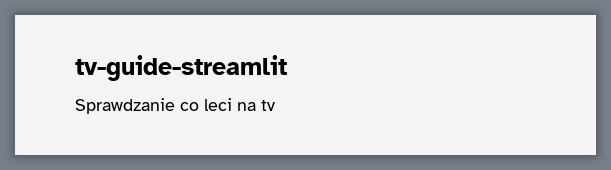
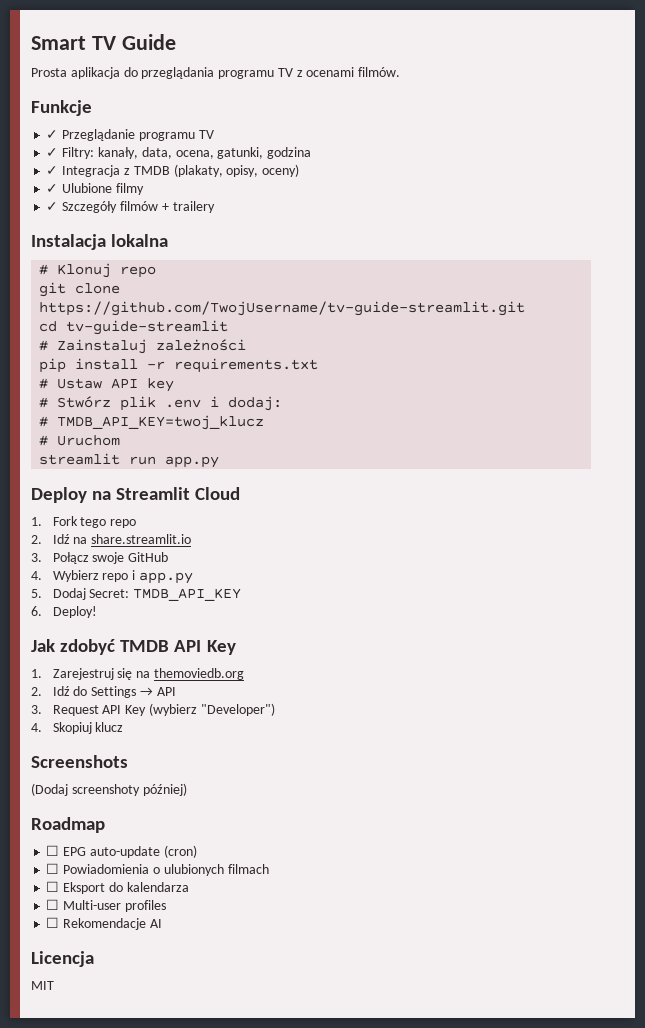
- tv-guide-streamlit
- Sprawdzanie co leci na tv
+ Smart TV Guide
+ Prosta aplikacja do przeglądania programu TV z ocenami filmów.
+ Funkcje
+ ✓ Przeglądanie programu TV
+ ✓ Filtry: kanały, data, ocena, gatunki, godzina
+ ✓ Integracja z TMDB (plakaty, opisy, oceny)
+ ✓ Ulubione filmy
+ ✓ Szczegóły filmów + trailery
+ Instalacja lokalna
+ # Klonuj repo
+ git clone https://github.com/TwojUsername/tv-guide-streamlit.git
+ cd tv-guide-streamlit
+ # Zainstaluj zależności
+ pip install -r requirements.txt
+ # Ustaw API key
+ # Stwórz plik .env i dodaj:
+ # TMDB_API_KEY=twoj_klucz
+ # Uruchom
+ streamlit run app.py
+ Deploy na Streamlit Cloud
+ 1. Fork tego repo
+ 2. Idź na share.streamlit.io
+ 3. Połącz swoje GitHub
+ 4. Wybierz repo i app.py
+ 5. Dodaj Secret: TMDB_API_KEY
+ 6. Deploy!
+ Jak zdobyć TMDB API Key
+ 1. Zarejestruj się na themoviedb.org
+ 2. Idź do Settings → API
+ 3. Request API Key (wybierz "Developer")
+ 4. Skopiuj klucz
+ Screenshots
+ (Dodaj screenshoty później)
+ Roadmap
+ ☐ EPG auto-update (cron)
+ ☐ Powiadomienia o ulubionych filmach
+ ☐ Eksport do kalendarza
+ ☐ Multi-user profiles
+ ☐ Rekomendacje AI
+ Licencja
+ MIT

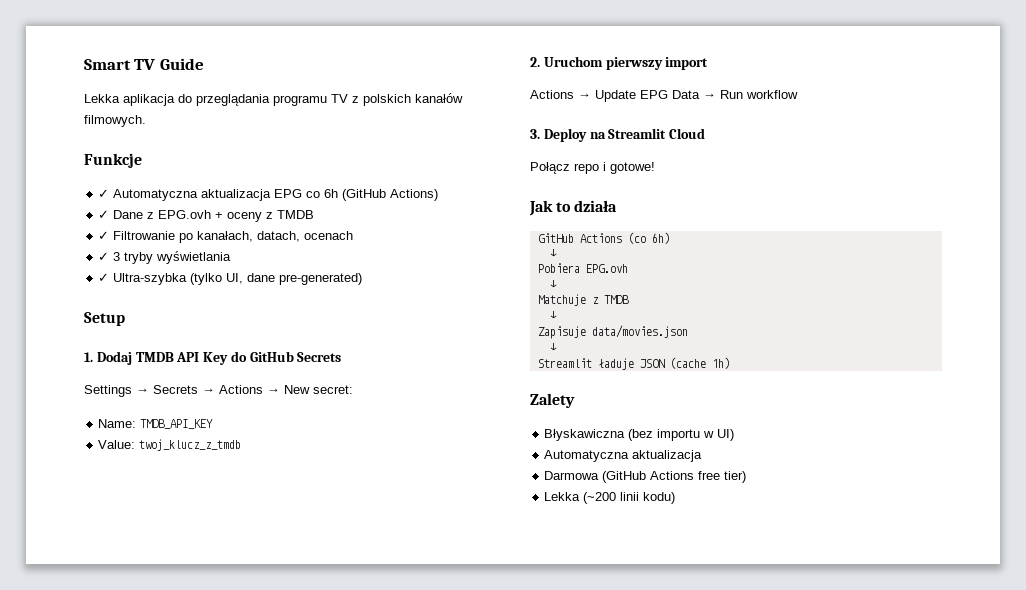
- Prosta aplikacja do przeglądania programu TV z ocenami filmów.
+ Lekka aplikacja do przeglądania programu TV z polskich kanałów filmowych.
- ✓ Przeglądanie programu TV
- ✓ Filtry: kanały, data, ocena, gatunki, godzina
- ✓ Integracja z TMDB (plakaty, opisy, oceny)
- ✓ Ulubione filmy
- ✓ Szczegóły filmów + trailery
- Instalacja lokalna
- # Klonuj repo
- git clone https://github.com/TwojUsername/tv-guide-streamlit.git
- cd tv-guide-streamlit
- # Zainstaluj zależności
- pip install -r requirements.txt
- # Ustaw API key
- # Stwórz plik .env i dodaj:
- # TMDB_API_KEY=twoj_klucz
- # Uruchom
- streamlit run app.py
- Deploy na Streamlit Cloud
- 1. Fork tego repo
- 2. Idź na share.streamlit.io
- 3. Połącz swoje GitHub
- 4. Wybierz repo i app.py
- 5. Dodaj Secret: TMDB_API_KEY
- 6. Deploy!
- Jak zdobyć TMDB API Key
- 1. Zarejestruj się na themoviedb.org
- 2. Idź do Settings → API
- 3. Request API Key (wybierz "Developer")
- 4. Skopiuj klucz
- Screenshots
- (Dodaj screenshoty później)
- Roadmap
- ☐ EPG auto-update (cron)
- ☐ Powiadomienia o ulubionych filmach
- ☐ Eksport do kalendarza
- ☐ Multi-user profiles
- ☐ Rekomendacje AI
- Licencja
- MIT
+ ✓ Automatyczna aktualizacja EPG co 6h (GitHub Actions)
+ ✓ Dane z EPG.ovh + oceny z TMDB
+ ✓ Filtrowanie po kanałach, datach, ocenach
+ ✓ 3 tryby wyświetlania
+ ✓ Ultra-szybka (tylko UI, dane pre-generated)
+ Setup
+ 1. Dodaj TMDB API Key do GitHub Secrets
+ Settings → Secrets → Actions → New secret:
+ Name: TMDB_API_KEY
+ Value: twoj_klucz_z_tmdb
+ 2. Uruchom pierwszy import
+ Actions → Update EPG Data → Run workflow
+ 3. Deploy na Streamlit Cloud
+ Połącz repo i gotowe!
+ Jak to działa
+ GitHub Actions (co 6h)
+ ↓
+ Pobiera EPG.ovh
+ ↓
+ Matchuje z TMDB
+ ↓
+ Zapisuje data/movies.json
+ ↓
+ Streamlit ładuje JSON (cache 1h)
+ Zalety
+ Błyskawiczna (bez importu w UI)
+ Automatyczna aktualizacja
+ Darmowa (GitHub Actions free tier)
+ Lekka (~200 linii kodu)

